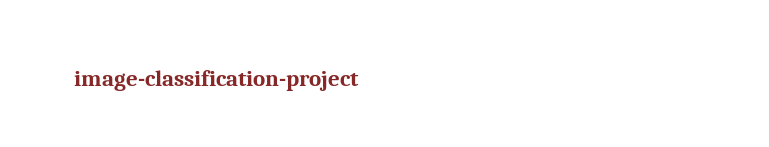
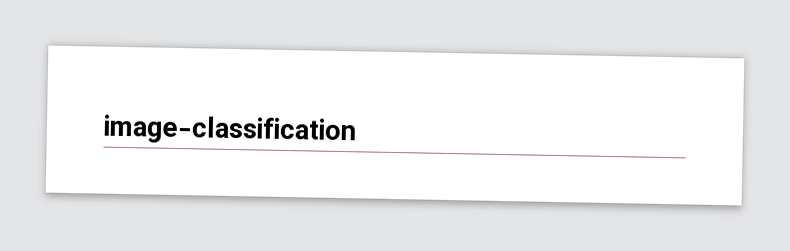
- image-classification-project
+ image-classification

